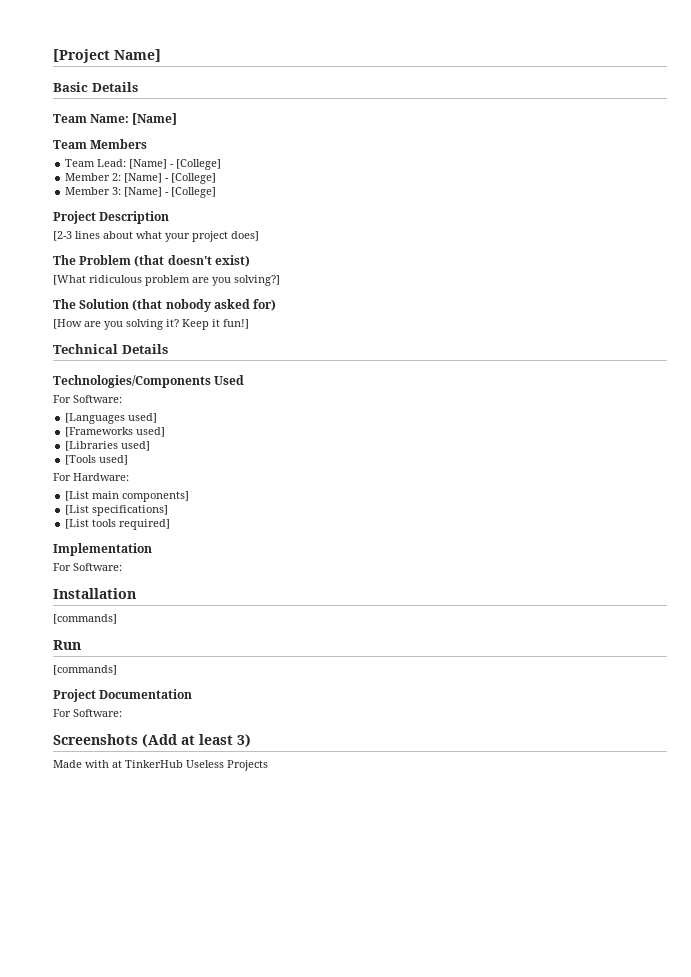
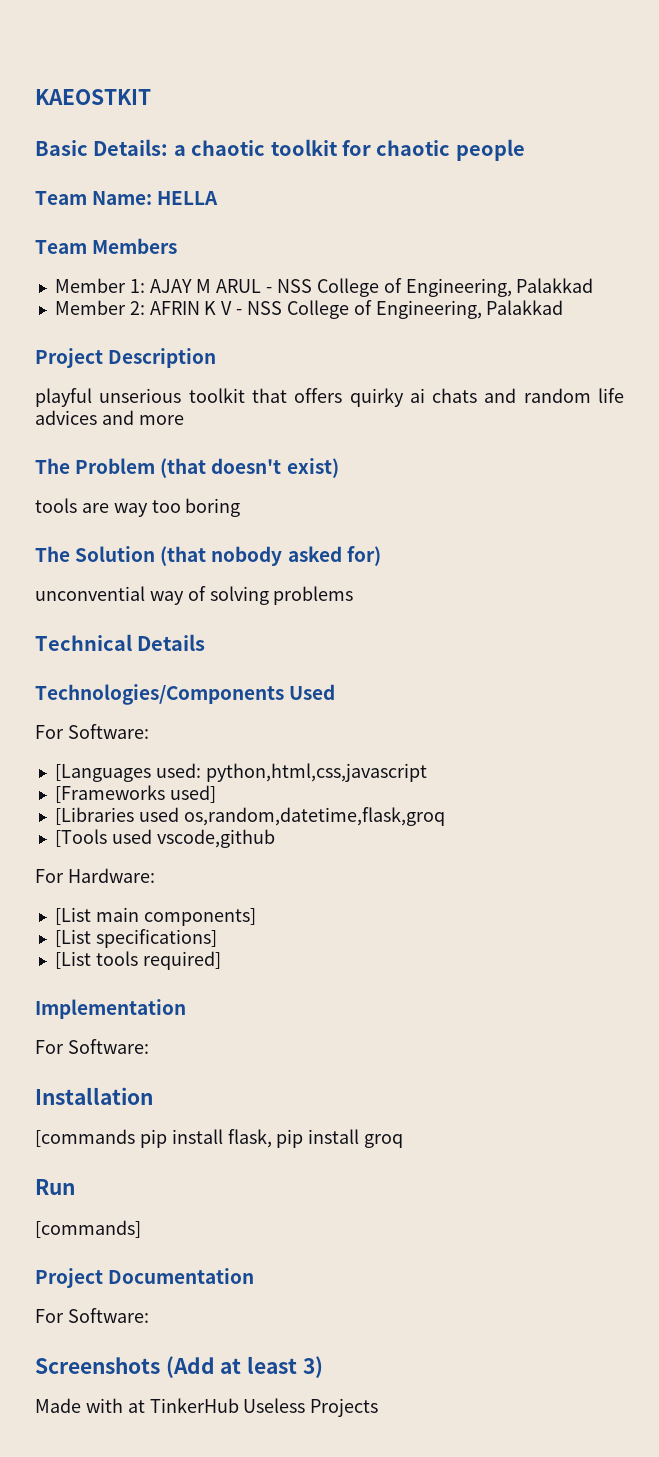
- [Project Name]
+ KAEOSTKIT
- Basic Details
+ Basic Details: a chaotic toolkit for chaotic people
- Team Name: [Name]
+ Team Name: HELLA
- Team Lead: [Name] - [College]
- Member 2: [Name] - [College]
- Member 3: [Name] - [College]
+ Member 1: AJAY M ARUL - NSS College of Engineering, Palakkad
+ Member 2: AFRIN K V - NSS College of Engineering, Palakkad
  Project Description
- [2-3 lines about what your project does]
+ playful unserious toolkit that offers quirky ai chats and random life advices and more
- [What ridiculous problem are you solving?]
+ tools are way too boring
- [How are you solving it? Keep it fun!]
+ unconvential way of solving problems
- [Languages used]
+ [Languages used: python,html,css,javascript
- [Libraries used]
+ [Libraries used os,random,datetime,flask,groq
- [Tools used]
+ [Tools used vscode,github
  Installation
- [commands]
+ [commands pip install flask, pip install groq

